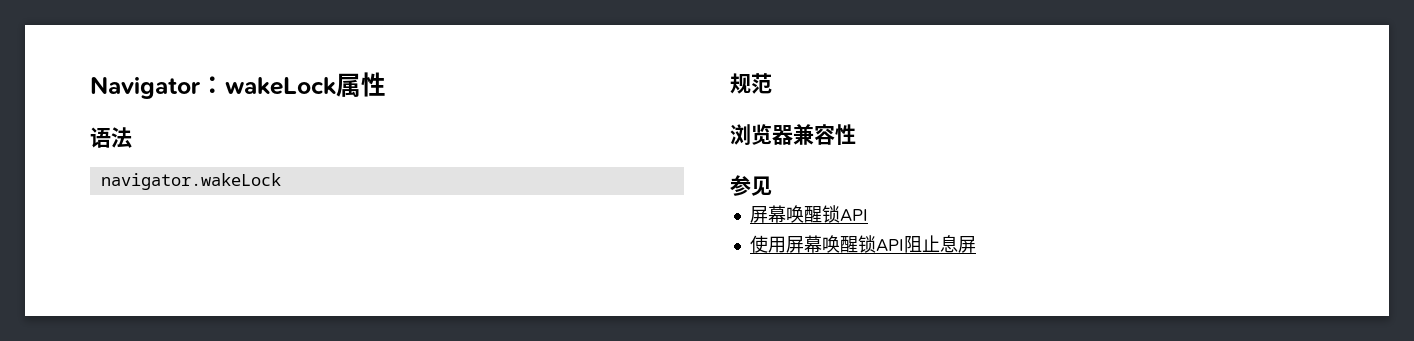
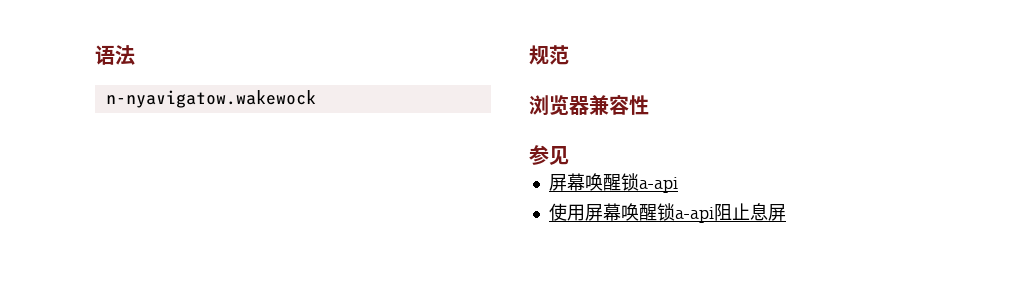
- Navigator：wakeLock属性
- navigator.wakeLock
+ n-nyavigatow.wakewock
  参见
- 屏幕唤醒锁API
+ 屏幕唤醒锁a-api
- 使用屏幕唤醒锁API阻止息屏
+ 使用屏幕唤醒锁a-api阻止息屏

